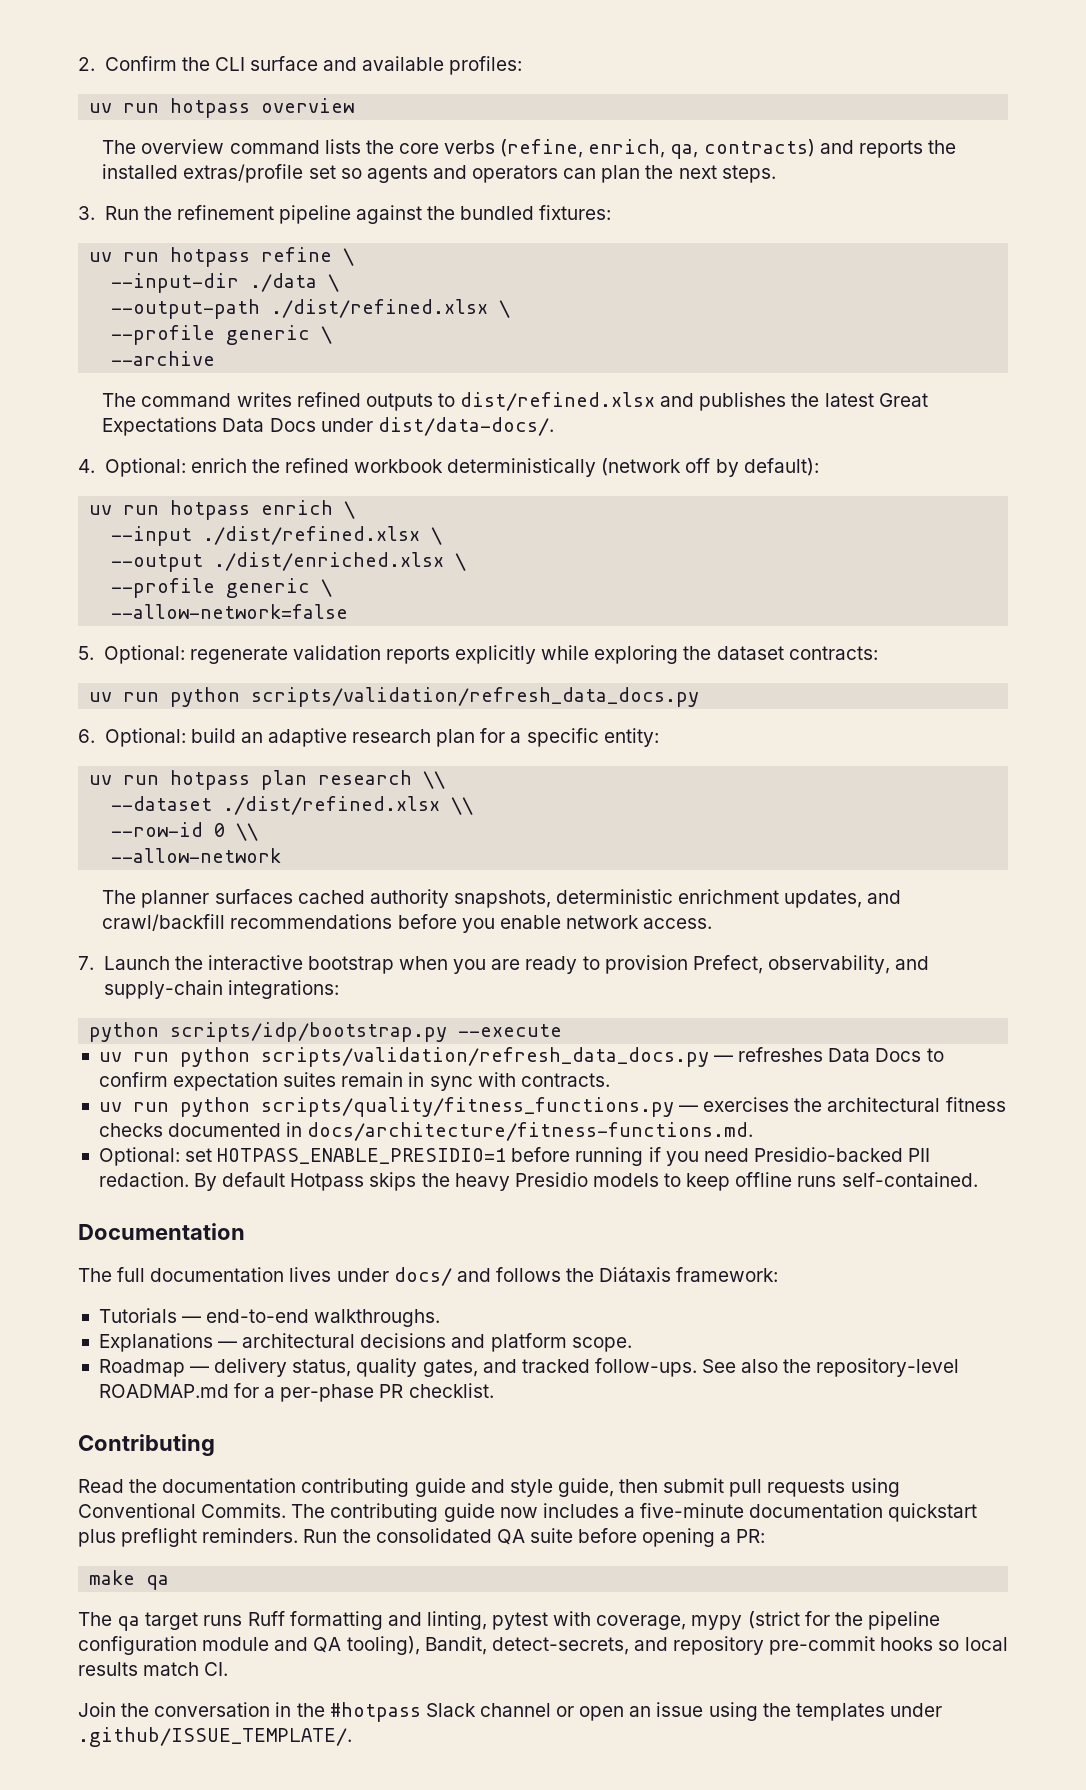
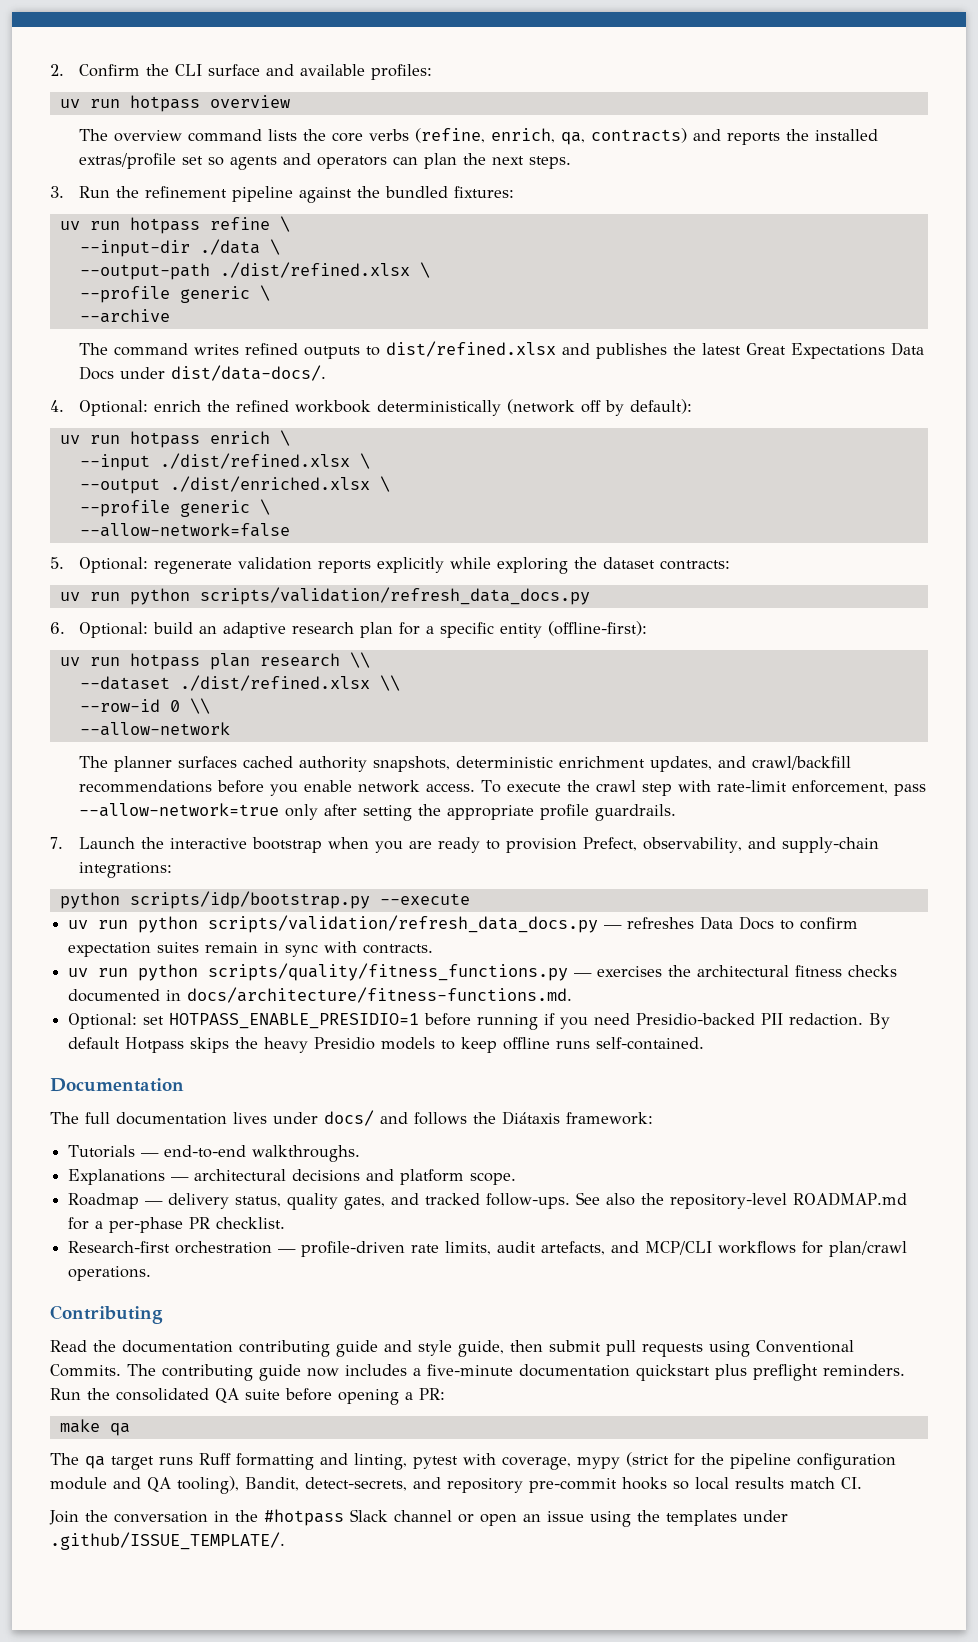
- 6. Optional: build an adaptive research plan for a specific entity:
+ 6. Optional: build an adaptive research plan for a specific entity (offline-first):
+ To execute the crawl step with rate-limit enforcement, pass --allow-network=true only after setting the appropriate profile guardrails.
+ Research-first orchestration — profile-driven rate limits, audit artefacts, and MCP/CLI workflows for plan/crawl operations.

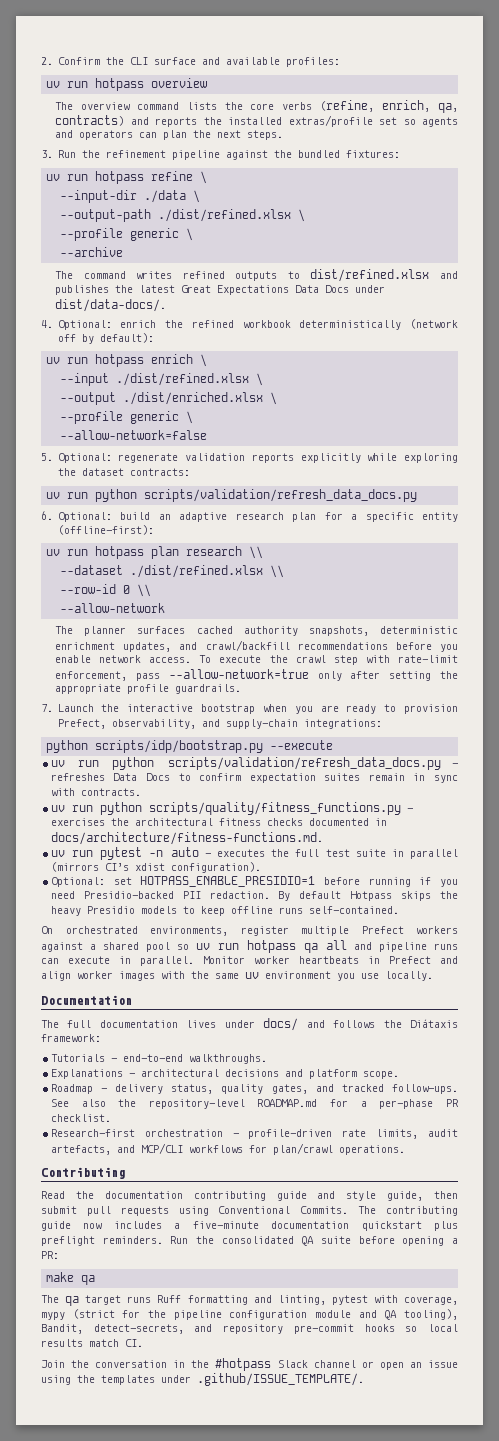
+ uv run pytest -n auto — executes the full test suite in parallel (mirrors CI’s xdist configuration).
+ On orchestrated environments, register multiple Prefect workers against a shared pool so uv run hotpass qa all and pipeline runs can execute in parallel. Monitor worker heartbeats in Prefect and align worker images with the same uv environment you use locally.

